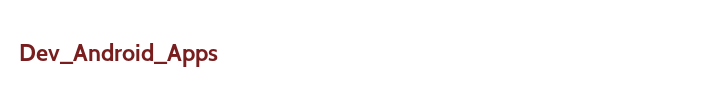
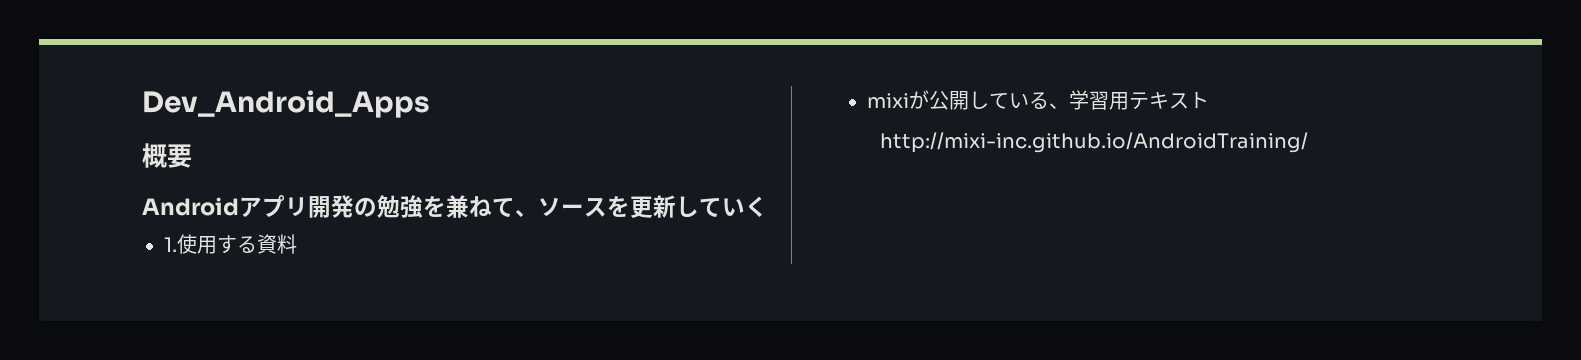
+ 概要
+ Androidアプリ開発の勉強を兼ねて、ソースを更新していく
+ 1.使用する資料
+ mixiが公開している、学習用テキスト
+ http://mixi-inc.github.io/AndroidTraining/

